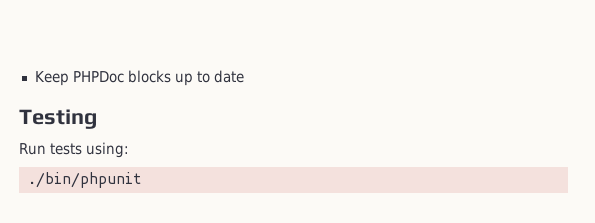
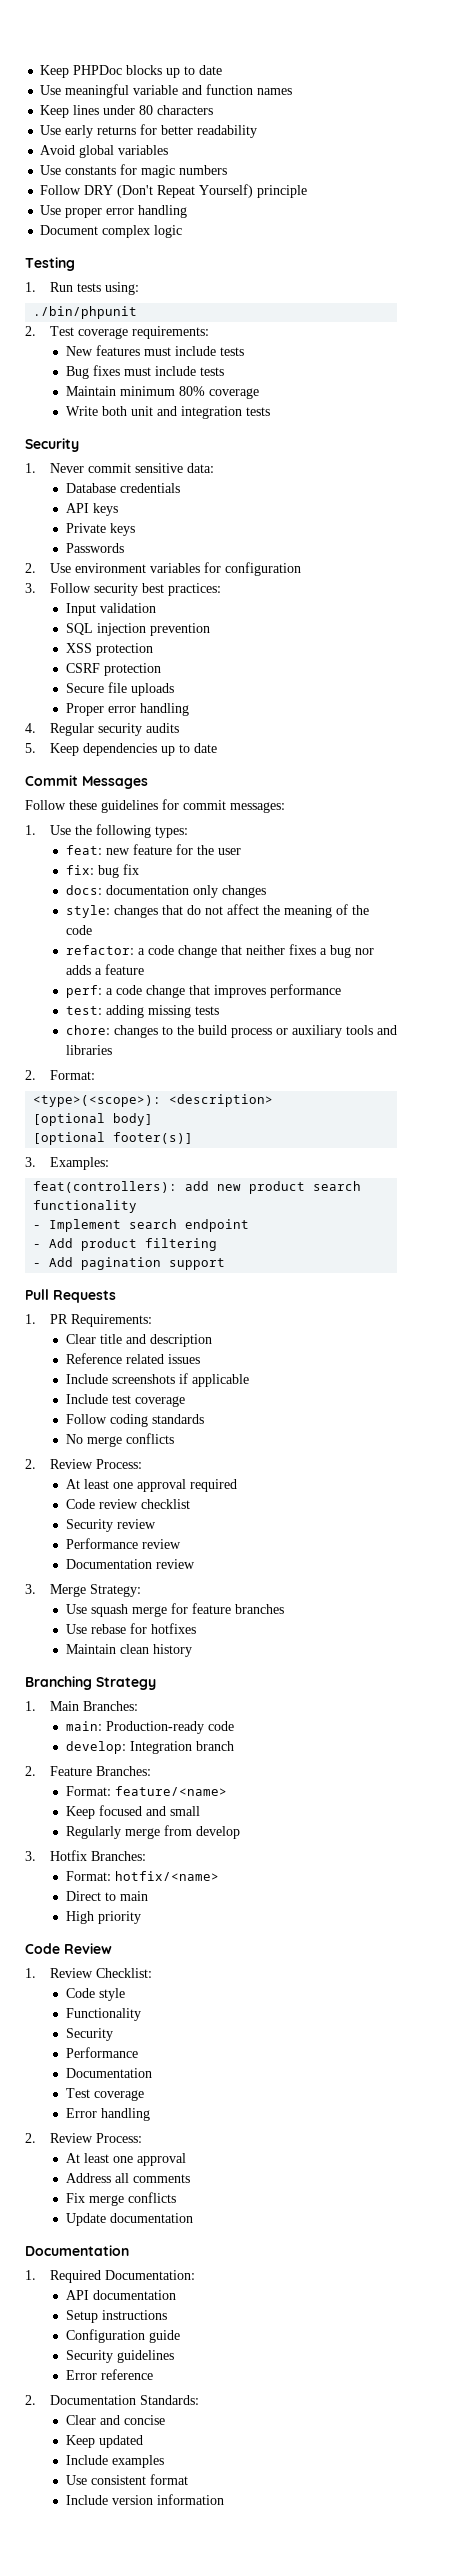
+ Use meaningful variable and function names
+ Keep lines under 80 characters
+ Use early returns for better readability
+ Avoid global variables
+ Use constants for magic numbers
+ Follow DRY (Don't Repeat Yourself) principle
+ Use proper error handling
+ Document complex logic
- Run tests using:
+ 1. Run tests using:
+ 2. Test coverage requirements:
+ New features must include tests
+ Bug fixes must include tests
+ Maintain minimum 80% coverage
+ Write both unit and integration tests
+ Security
+ 1. Never commit sensitive data:
+ Database credentials
+ API keys
+ Private keys
+ Passwords
+ 2. Use environment variables for configuration
+ 3. Follow security best practices:
+ Input validation
+ SQL injection prevention
+ XSS protection
+ CSRF protection
+ Secure file uploads
+ Proper error handling
+ 4. Regular security audits
+ 5. Keep dependencies up to date
+ Commit Messages
+ Follow these guidelines for commit messages:
+ 1. Use the following types:
+ feat: new feature for the user
+ fix: bug fix
+ docs: documentation only changes
+ style: changes that do not affect the meaning of the code
+ refactor: a code change that neither fixes a bug nor adds a feature
+ perf: a code change that improves performance
+ test: adding missing tests
+ chore: changes to the build process or auxiliary tools and libraries
+ 2. Format:
+ <type>(<scope>): <description>
+ [optional body]
+ [optional footer(s)]
+ 3. Examples:
+ feat(controllers): add new product search functionality
+ - Implement search endpoint
+ - Add product filtering
+ - Add pagination support
+ Pull Requests
+ 1. PR Requirements:
+ Clear title and description
+ Reference related issues
+ Include screenshots if applicable
+ Include test coverage
+ Follow coding standards
+ No merge conflicts
+ 2. Review Process:
+ At least one approval required
+ Code review checklist
+ Security review
+ Performance review
+ Documentation review
+ 3. Merge Strategy:
+ Use squash merge for feature branches
+ Use rebase for hotfixes
+ Maintain clean history
+ Branching Strategy
+ 1. Main Branches:
+ main: Production-ready code
+ develop: Integration branch
+ 2. Feature Branches:
+ Format: feature/<name>
+ Keep focused and small
+ Regularly merge from develop
+ 3. Hotfix Branches:
+ Format: hotfix/<name>
+ Direct to main
+ High priority
+ Code Review
+ 1. Review Checklist:
+ Code style
+ Functionality
+ Security
+ Performance
+ Documentation
+ Test coverage
+ Error handling
+ 2. Review Process:
+ At least one approval
+ Address all comments
+ Fix merge conflicts
+ Update documentation
+ Documentation
+ 1. Required Documentation:
+ API documentation
+ Setup instructions
+ Configuration guide
+ Security guidelines
+ Error reference
+ 2. Documentation Standards:
+ Clear and concise
+ Keep updated
+ Include examples
+ Use consistent format
+ Include version information

